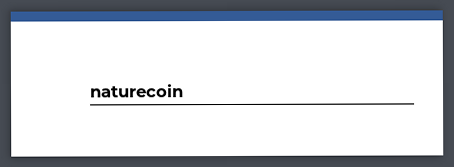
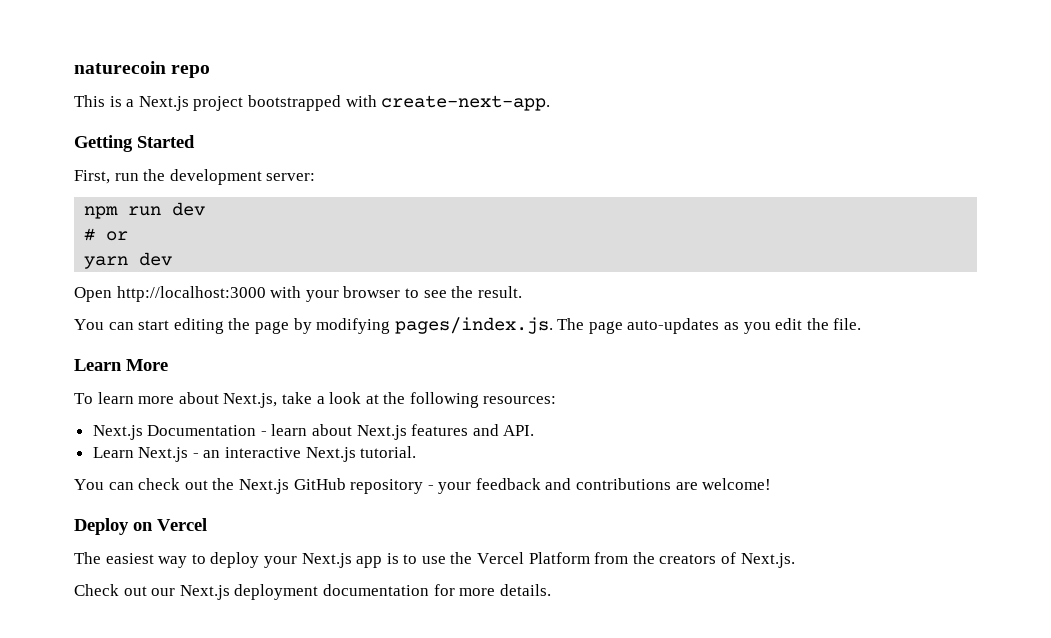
- naturecoin
+ naturecoin repo
+ This is a Next.js project bootstrapped with create-next-app.
+ Getting Started
+ First, run the development server:
+ npm run dev
+ # or
+ yarn dev
+ Open http://localhost:3000 with your browser to see the result.
+ You can start editing the page by modifying pages/index.js. The page auto-updates as you edit the file.
+ Learn More
+ To learn more about Next.js, take a look at the following resources:
+ Next.js Documentation - learn about Next.js features and API.
+ Learn Next.js - an interactive Next.js tutorial.
+ You can check out the Next.js GitHub repository - your feedback and contributions are welcome!
+ Deploy on Vercel
+ The easiest way to deploy your Next.js app is to use the Vercel Platform from the creators of Next.js.
+ Check out our Next.js deployment documentation for more details.

